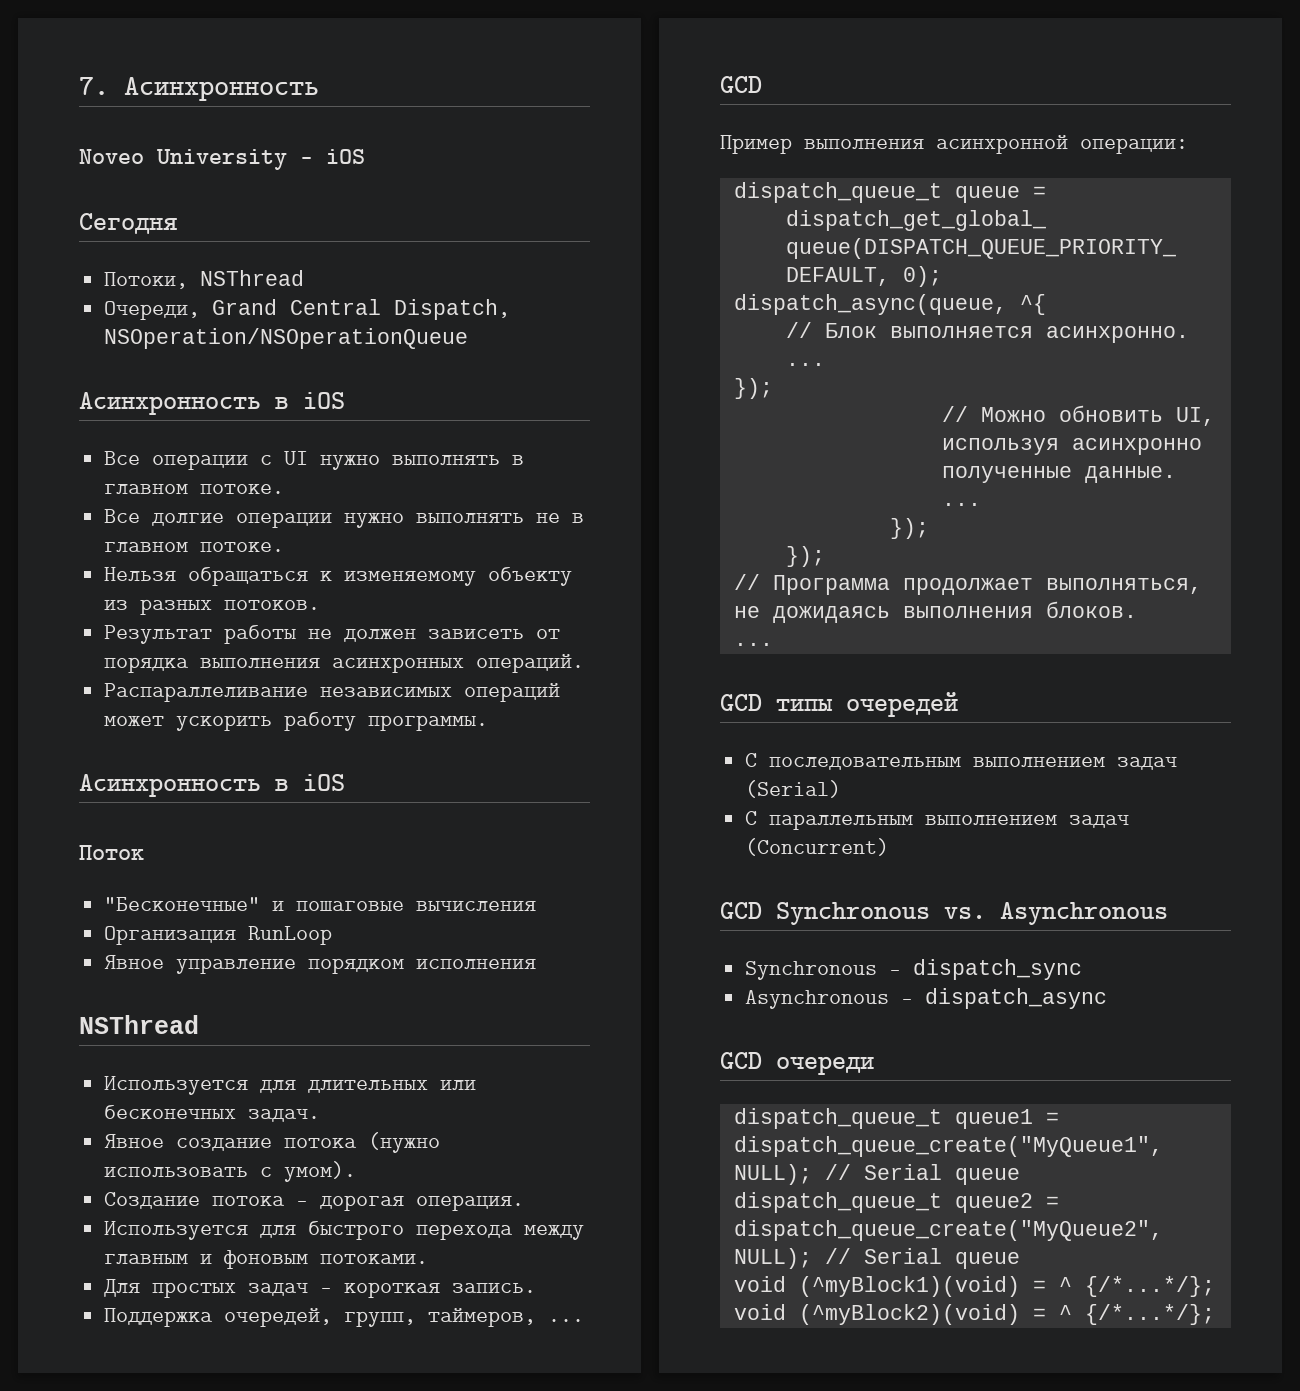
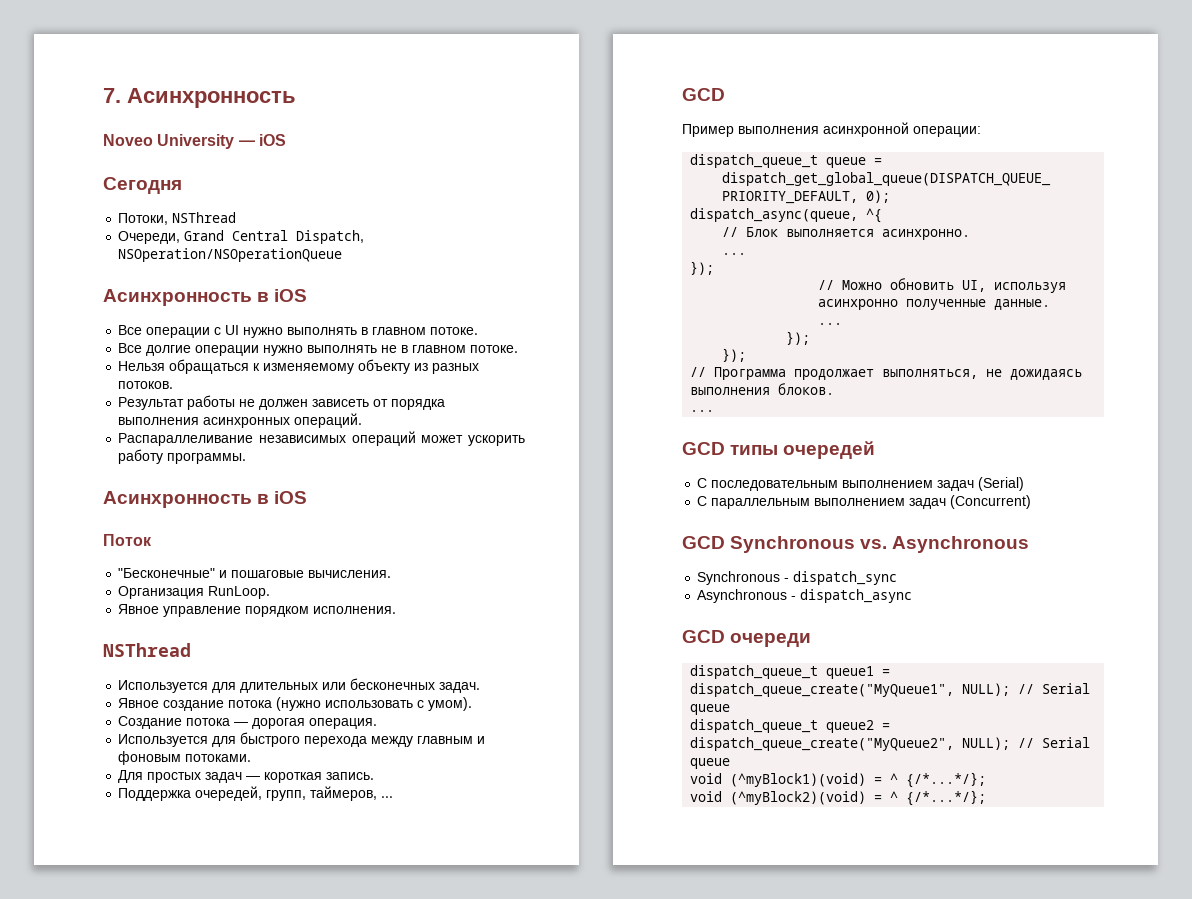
- "Бесконечные" и пошаговые вычисления
+ "Бесконечные" и пошаговые вычисления.
- Организация RunLoop
+ Организация RunLoop.
- Явное управление порядком исполнения
+ Явное управление порядком исполнения.

